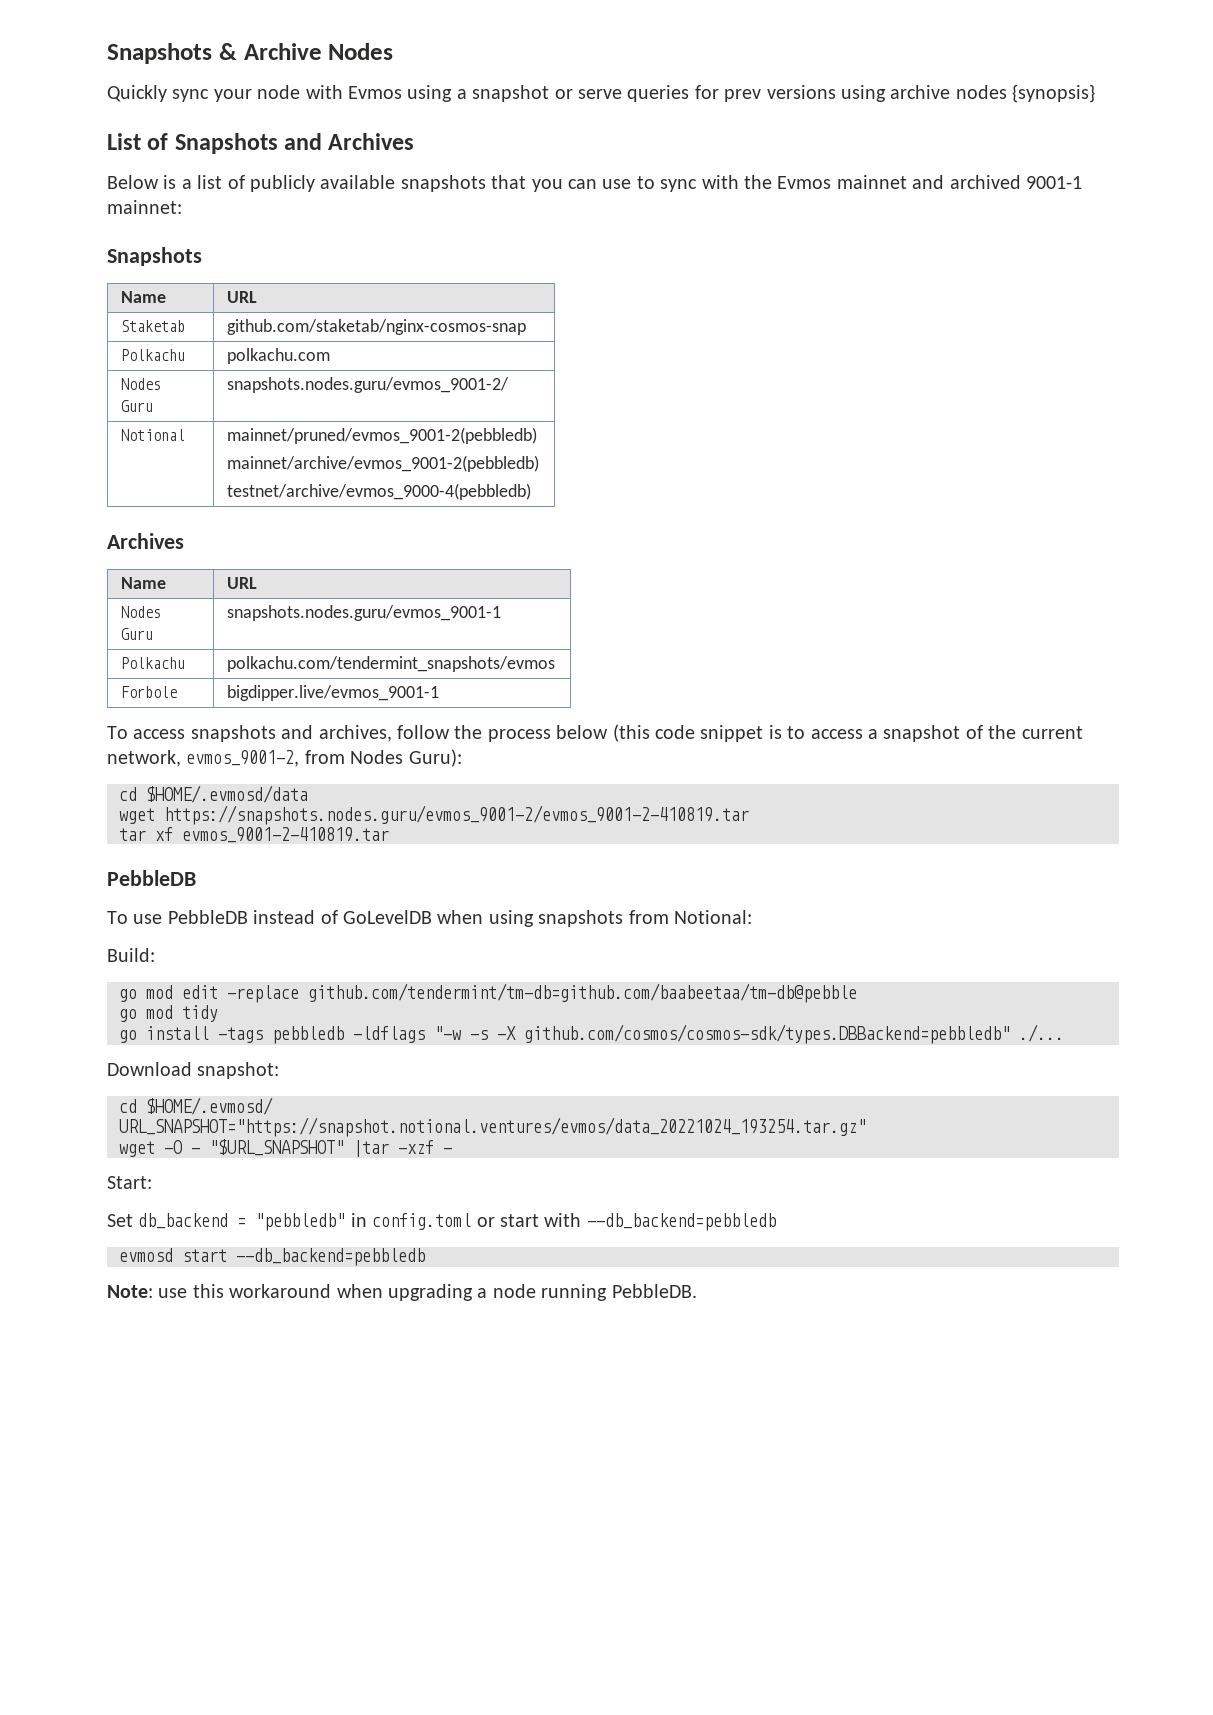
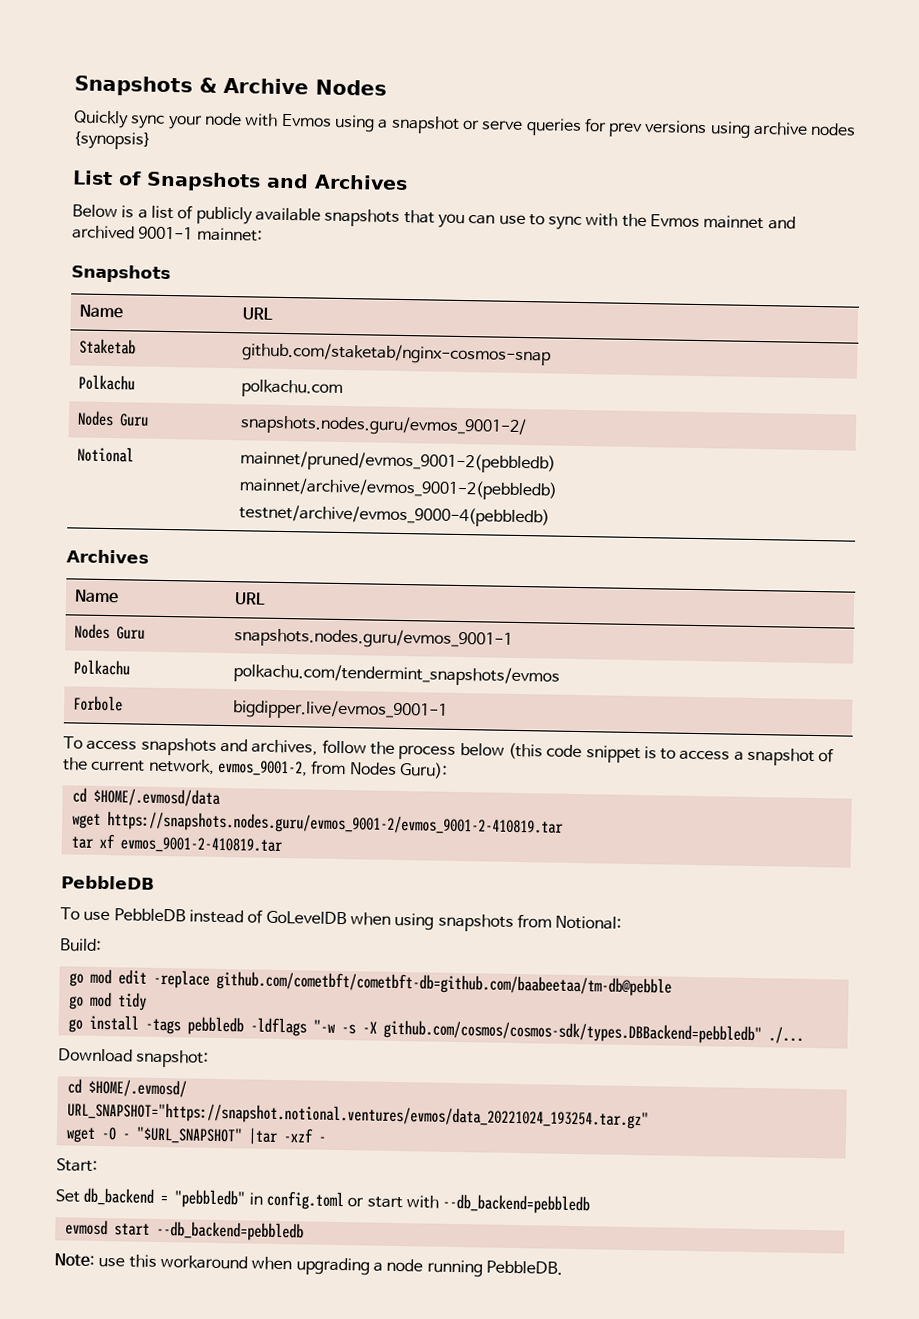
- go mod edit -replace github.com/tendermint/tm-db=github.com/baabeetaa/tm-db@pebble
+ go mod edit -replace github.com/cometbft/cometbft-db=github.com/baabeetaa/tm-db@pebble

